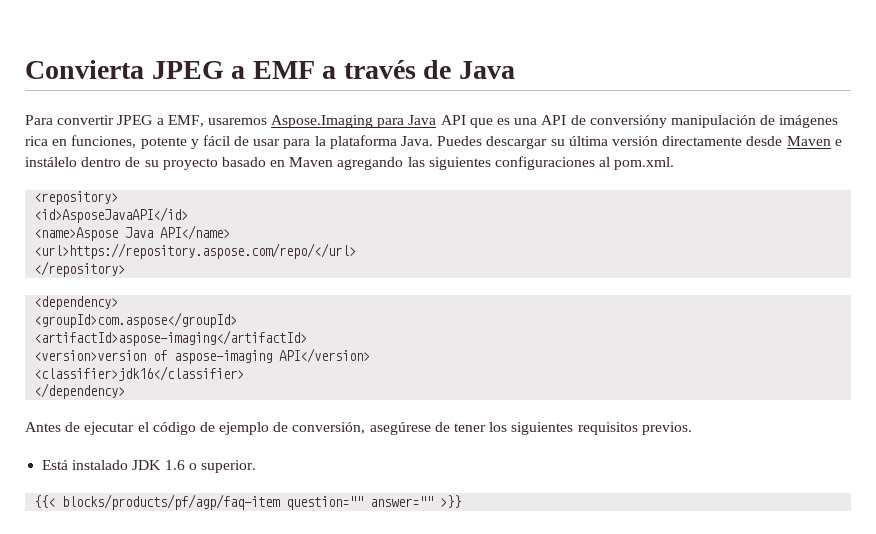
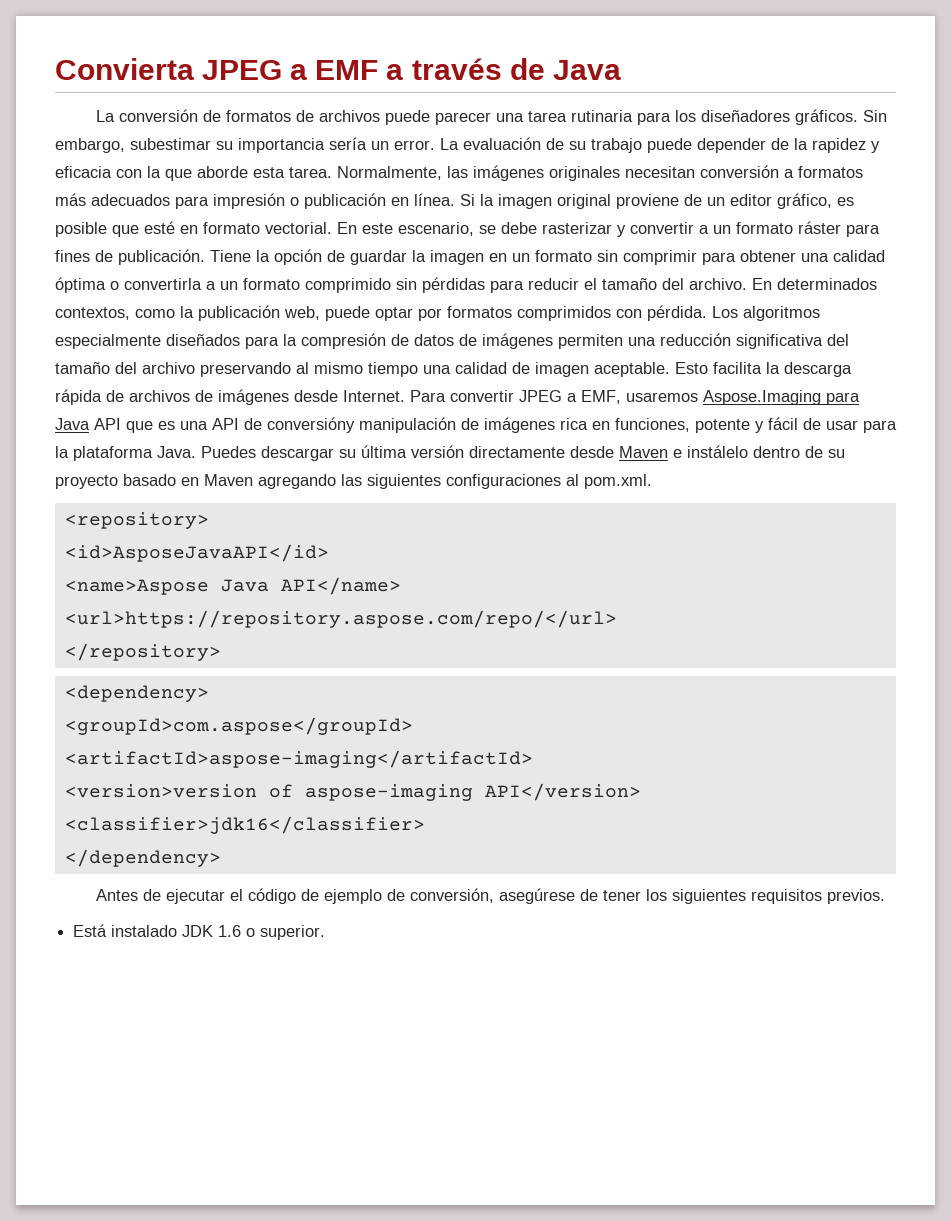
+ La conversión de formatos de archivos puede parecer una tarea rutinaria para los diseñadores gráficos. Sin embargo, subestimar su importancia sería un error. La evaluación de su trabajo puede depender de la rapidez y eficacia con la que aborde esta tarea. Normalmente, las imágenes originales necesitan conversión a formatos más adecuados para impresión o publicación en línea. Si la imagen original proviene de un editor gráfico, es posible que esté en formato vectorial. En este escenario, se debe rasterizar y convertir a un formato ráster para fines de publicación. Tiene la opción de guardar la imagen en un formato sin comprimir para obtener una calidad óptima o convertirla a un formato comprimido sin pérdidas para reducir el tamaño del archivo. En determinados contextos, como la publicación web, puede optar por formatos comprimidos con pérdida. Los algoritmos especialmente diseñados para la compresión de datos de imágenes permiten una reducción significativa del tamaño del archivo preservando al mismo tiempo una calidad de imagen aceptable. Esto facilita la descarga rápida de archivos de imágenes desde Internet.
- {{< blocks/products/pf/agp/faq-item question="" answer="" >}}

